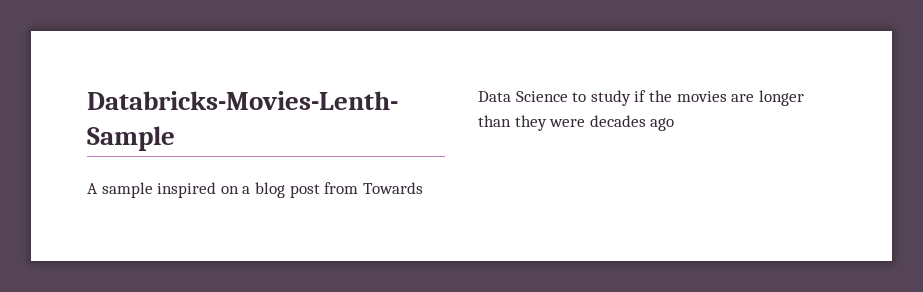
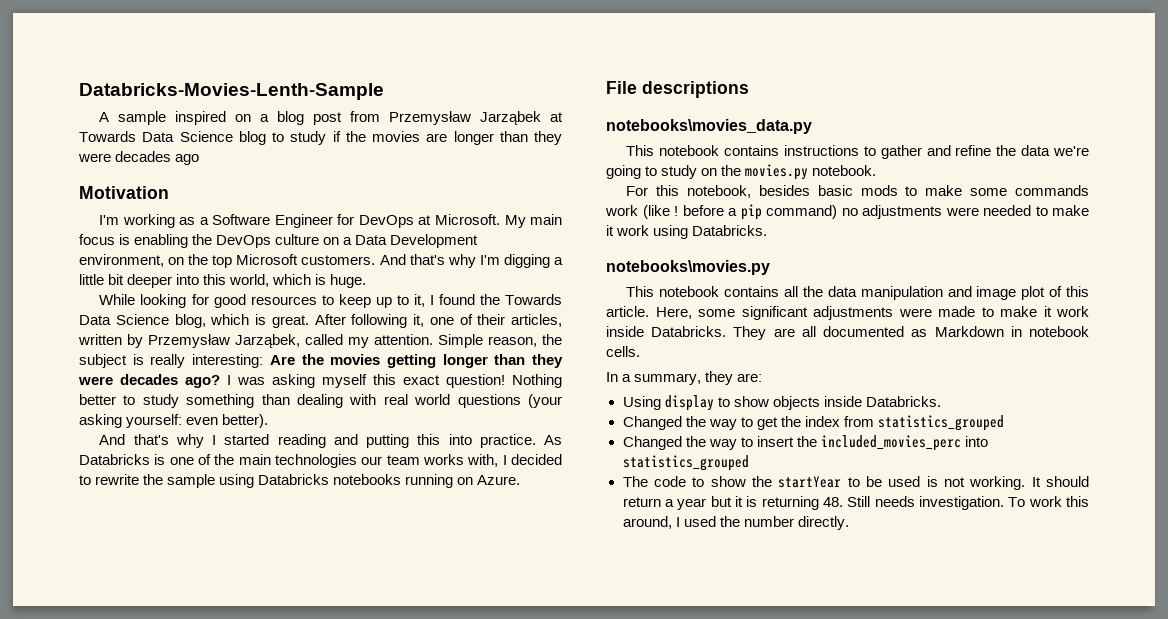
- A sample inspired on a blog post from Towards Data Science to study if the movies are longer than they were decades ago
+ A sample inspired on a blog post from Przemysław Jarząbek at Towards Data Science blog to study if the movies are longer than they were decades ago
+ Motivation
+ I'm working as a Software Engineer for DevOps at Microsoft. My main focus is enabling the DevOps culture on a Data Development environment, on the top Microsoft customers. And that's why I'm digging a little bit deeper into this world, which is huge.
+ While looking for good resources to keep up to it, I found the Towards Data Science blog, which is great. After following it, one of their articles, written by Przemysław Jarząbek, called my attention. Simple reason, the subject is really interesting: Are the movies getting longer than they were decades ago? I was asking myself this exact question! Nothing better to study something than dealing with real world questions (your asking yourself: even better).
+ And that's why I started reading and putting this into practice. As Databricks is one of the main technologies our team works with, I decided to rewrite the sample using Databricks notebooks running on Azure.
+ File descriptions
+ notebooks\movies_data.py
+ This notebook contains instructions to gather and refine the data we're going to study on the movies.py notebook.
+ For this notebook, besides basic mods to make some commands work (like ! before a pip command) no adjustments were needed to make it work using Databricks.
+ notebooks\movies.py
+ This notebook contains all the data manipulation and image plot of this article. Here, some significant adjustments were made to make it work inside Databricks. They are all documented as Markdown in notebook cells.
+ In a summary, they are:
+ Using display to show objects inside Databricks.
+ Changed the way to get the index from statistics_grouped
+ Changed the way to insert the included_movies_perc into statistics_grouped
+ The code to show the startYear to be used is not working. It should return a year but it is returning 48. Still needs investigation. To work this around, I used the number directly.

